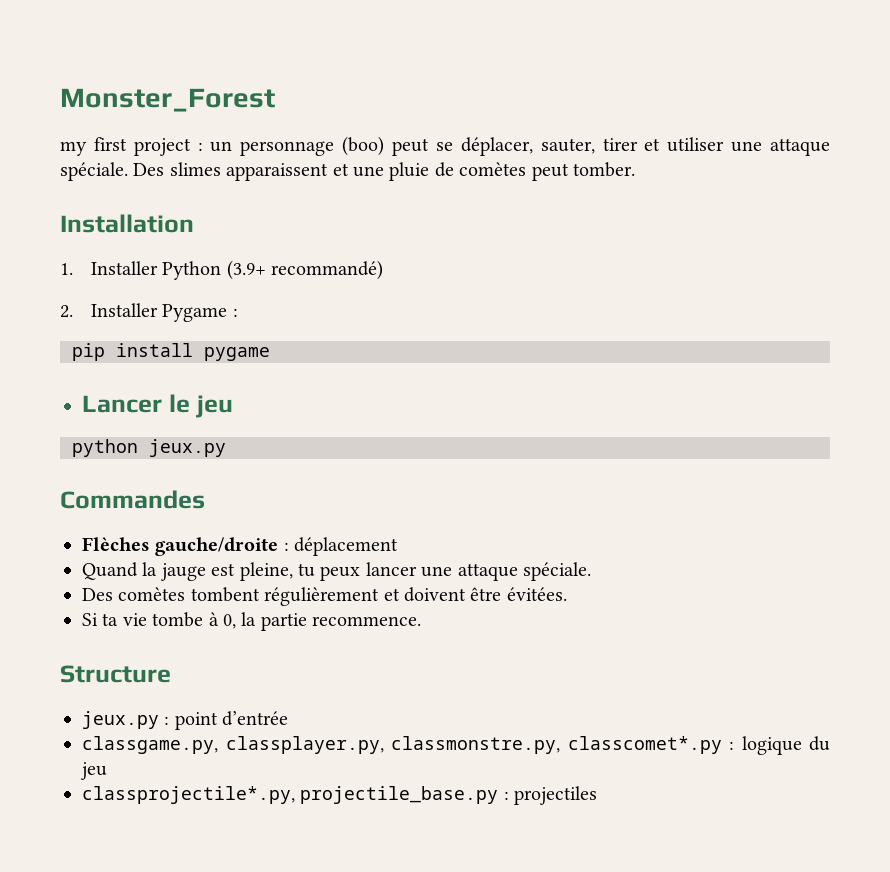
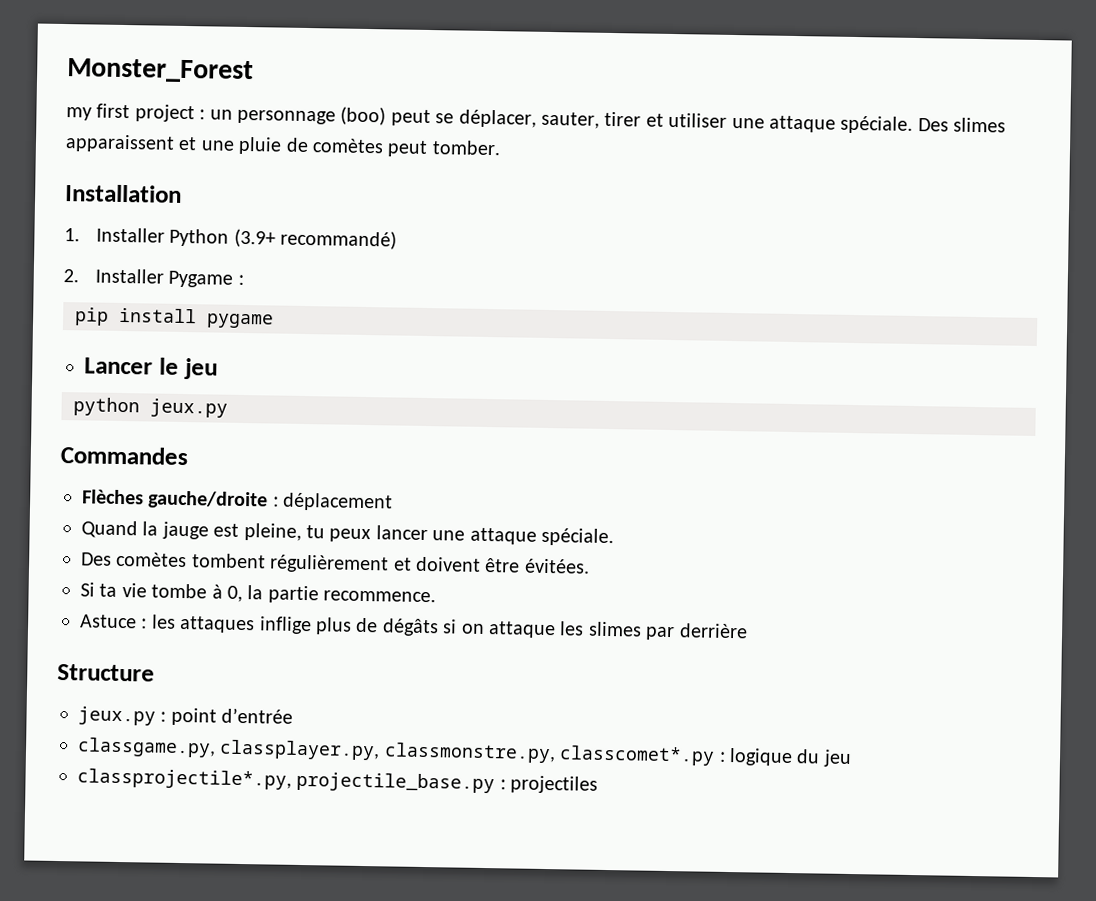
+ Astuce : les attaques inflige plus de dégâts si on attaque les slimes par derrière

